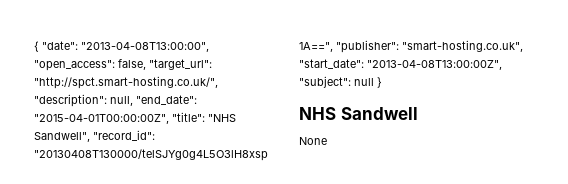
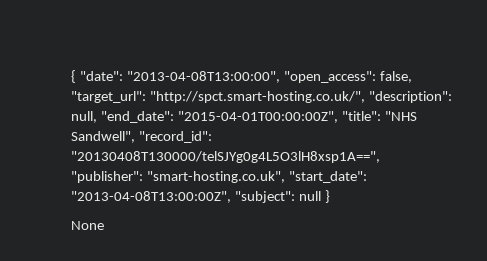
- NHS Sandwell

